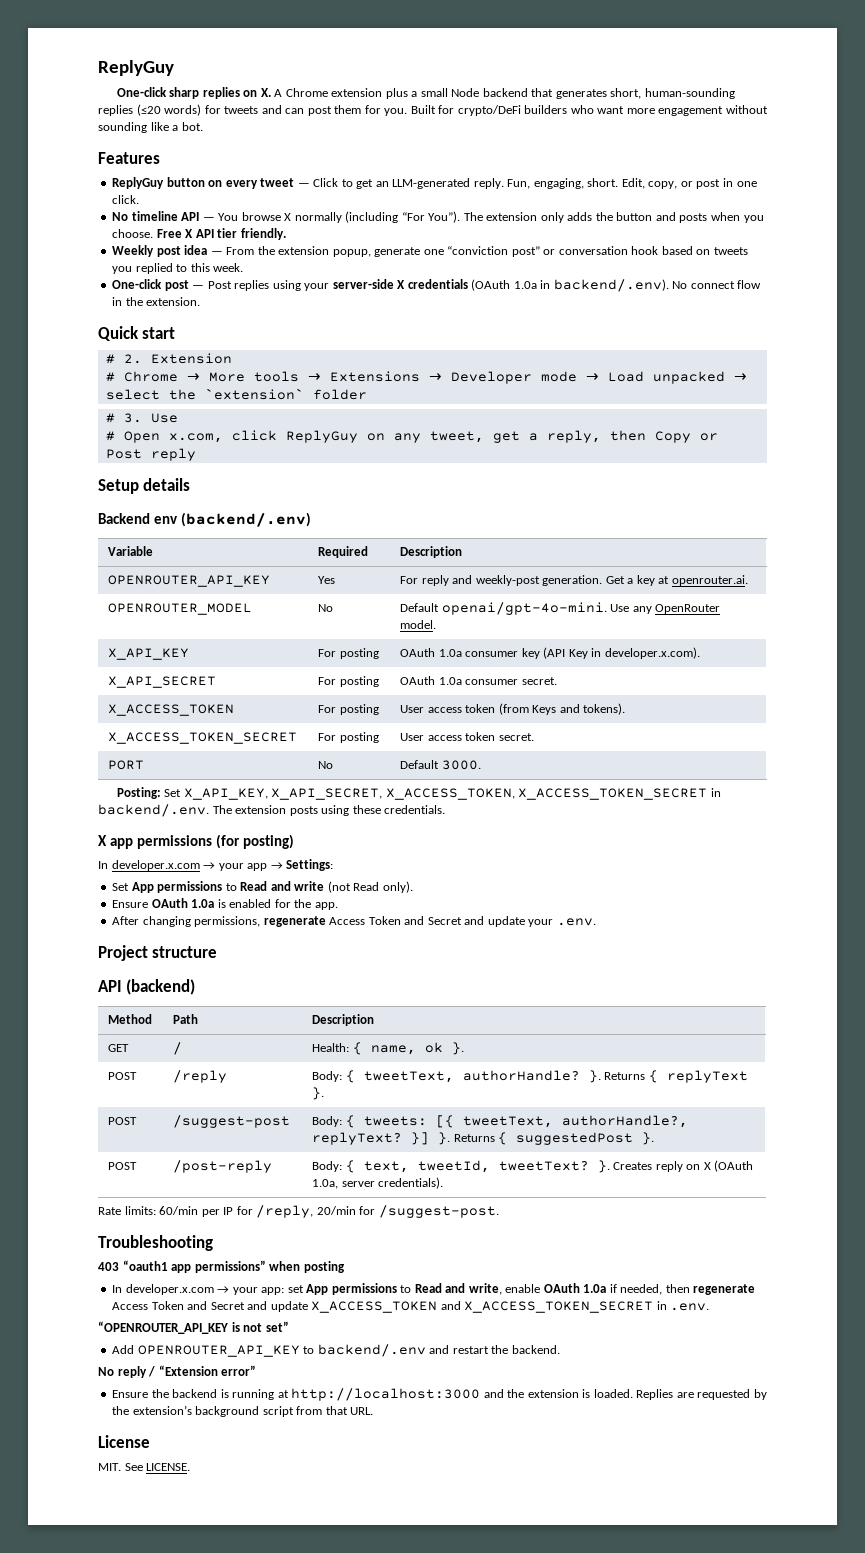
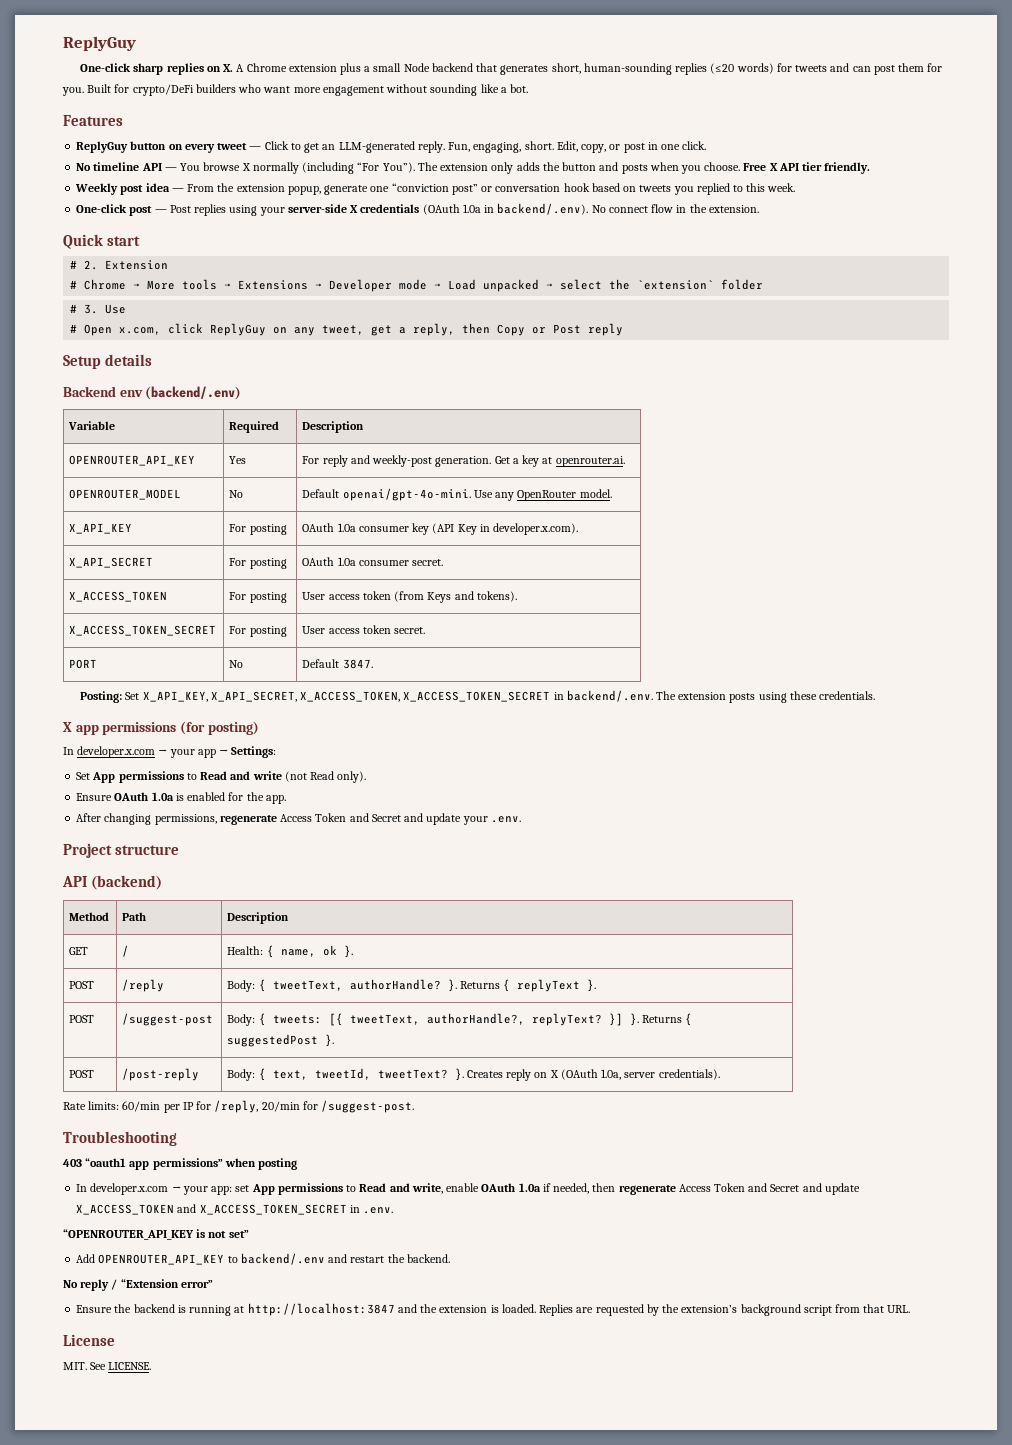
- PORT | No | Default 3000.
+ PORT | No | Default 3847.
- Ensure the backend is running at http://localhost:3000 and the extension is loaded.
+ Ensure the backend is running at http://localhost:3847 and the extension is loaded.

